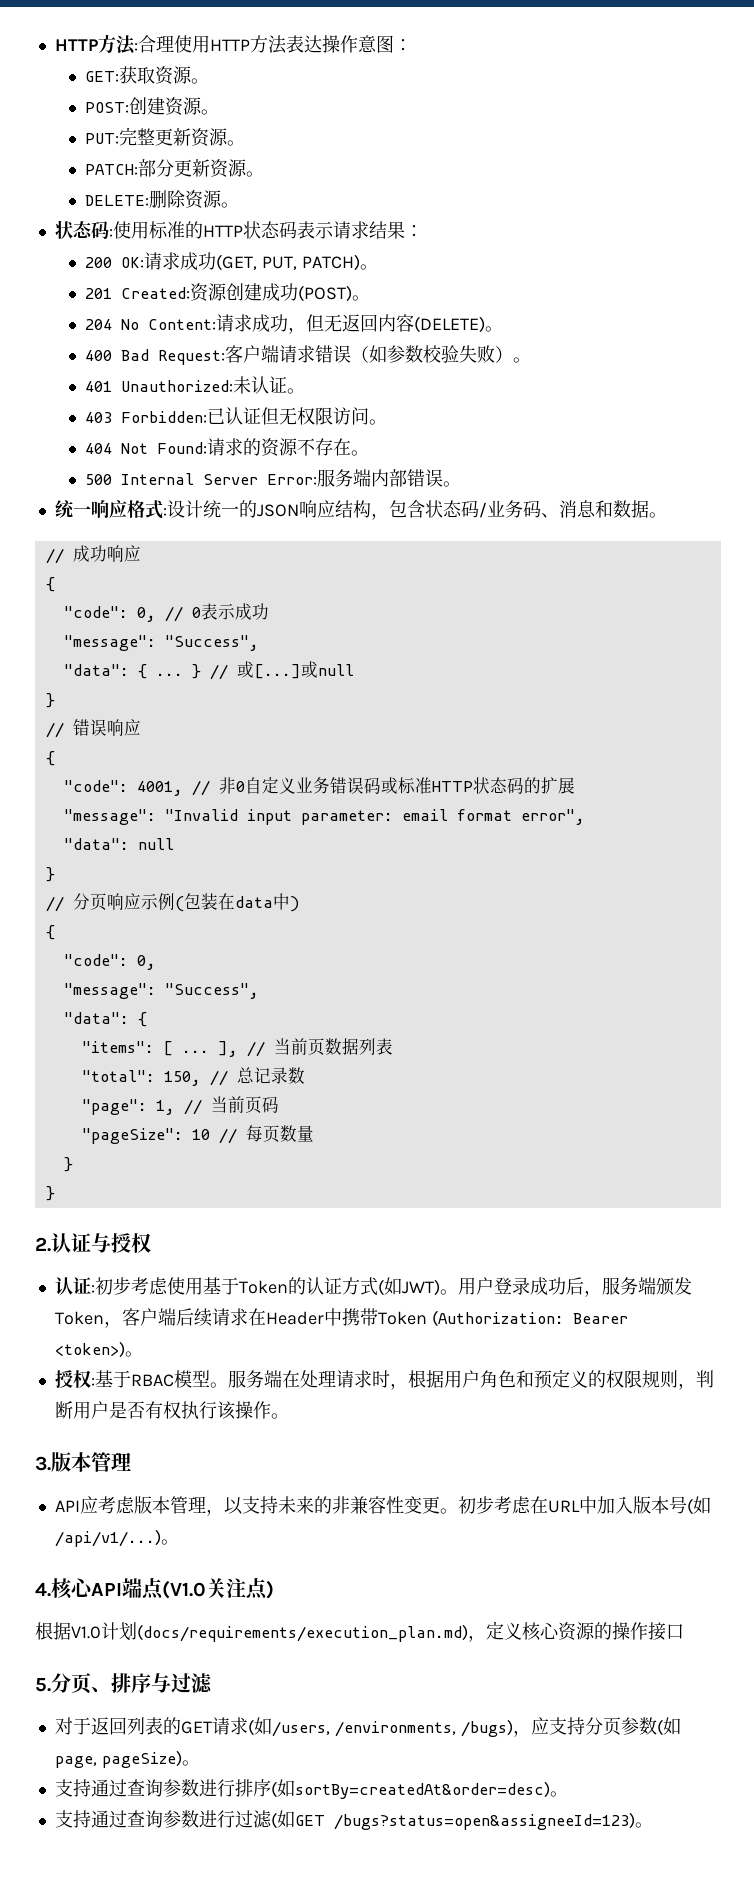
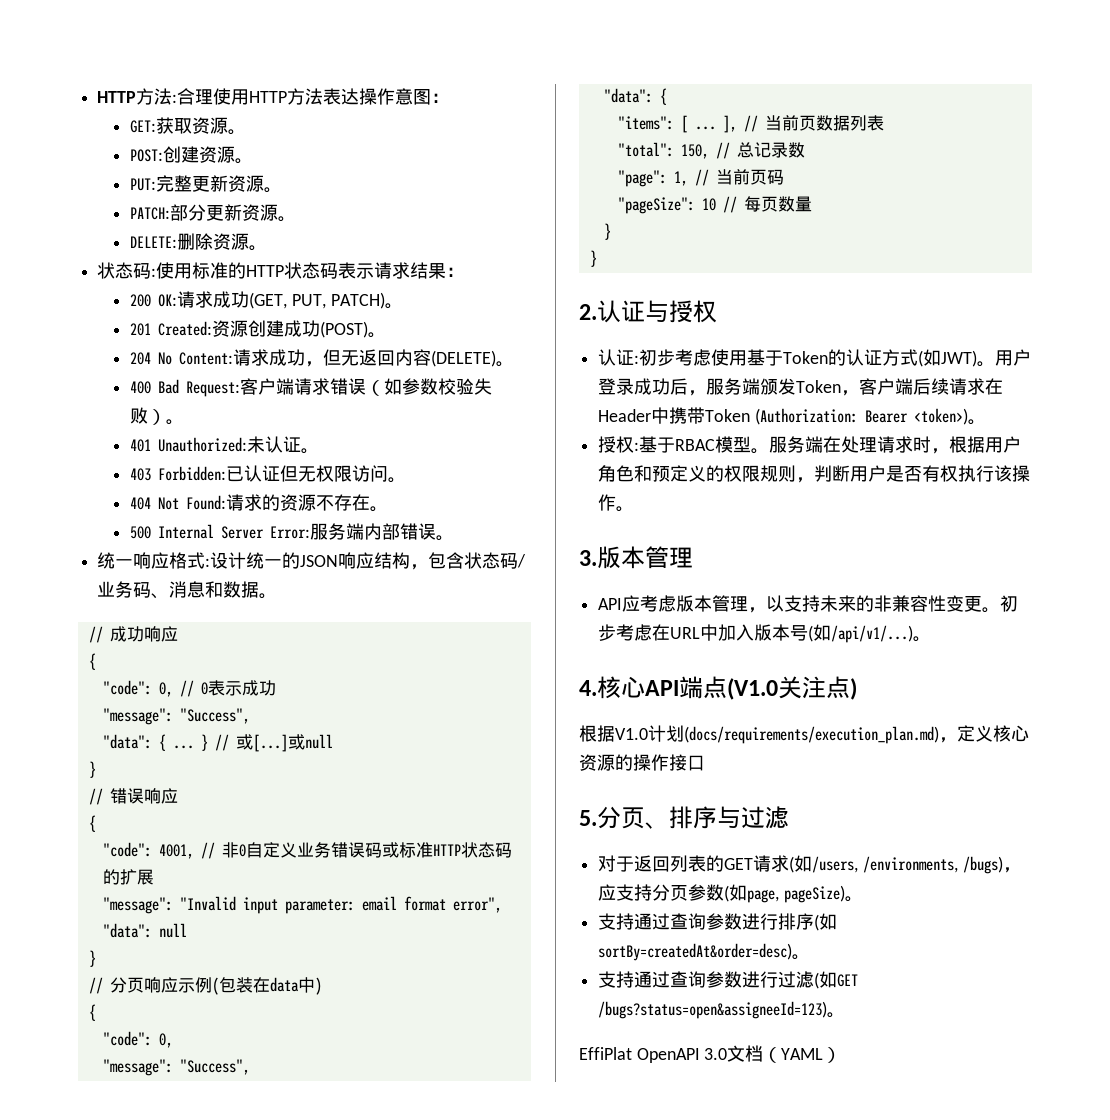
+ EffiPlat OpenAPI 3.0文档（YAML）

